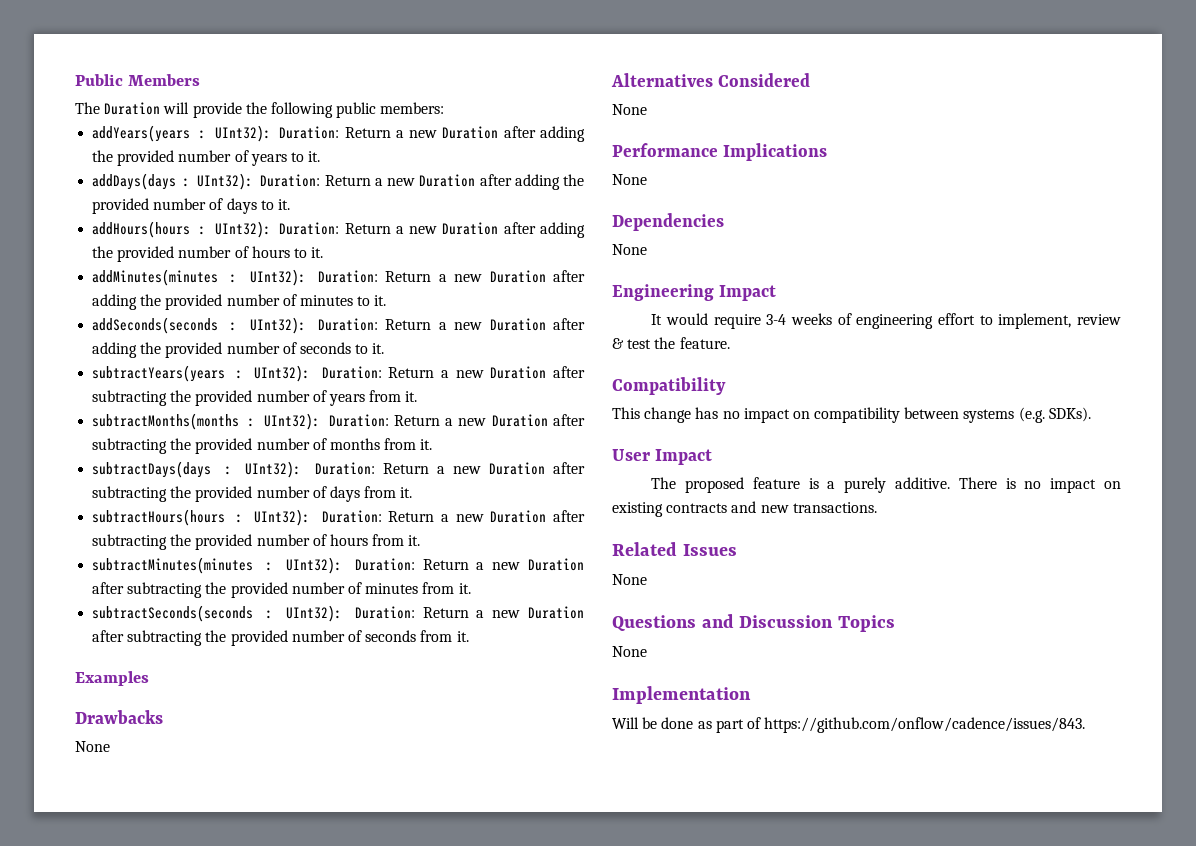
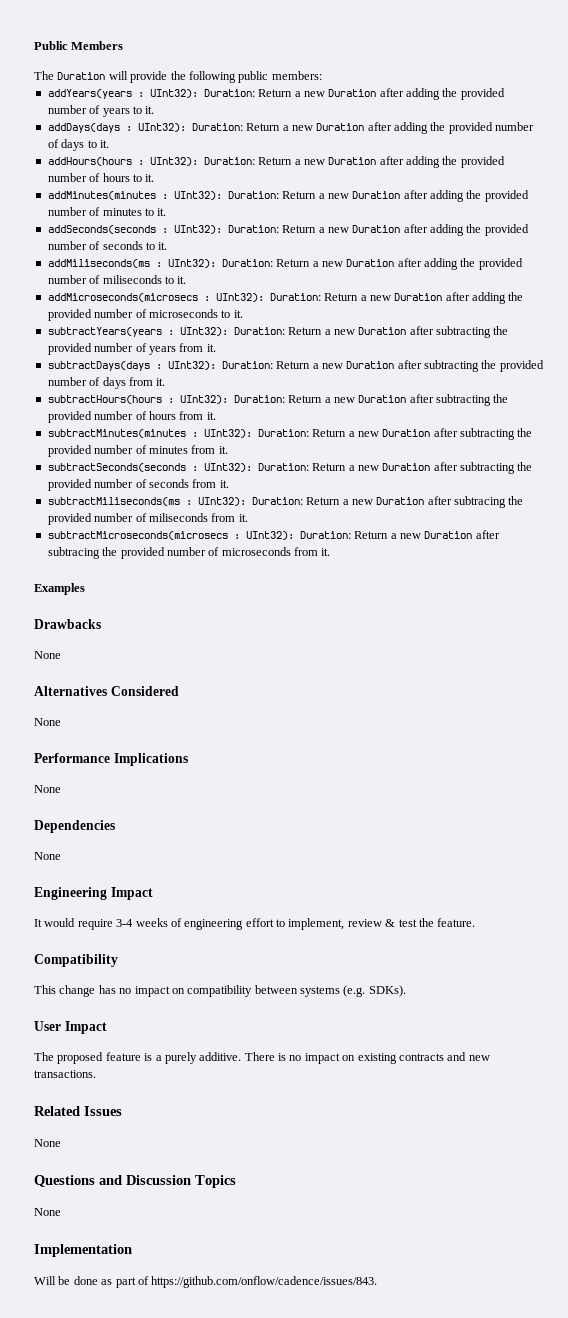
+ addMiliseconds(ms : UInt32): Duration: Return a new Duration after adding the provided number of miliseconds to it.
+ addMicroseconds(microsecs : UInt32): Duration: Return a new Duration after adding the provided number of microseconds to it.
- subtractMonths(months : UInt32): Duration: Return a new Duration after subtracting the provided number of months from it.
+ subtractMiliseconds(ms : UInt32): Duration: Return a new Duration after subtracing the provided number of miliseconds from it.
+ subtractMicroseconds(microsecs : UInt32): Duration: Return a new Duration after subtracing the provided number of microseconds from it.

